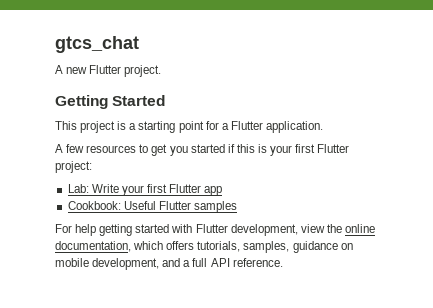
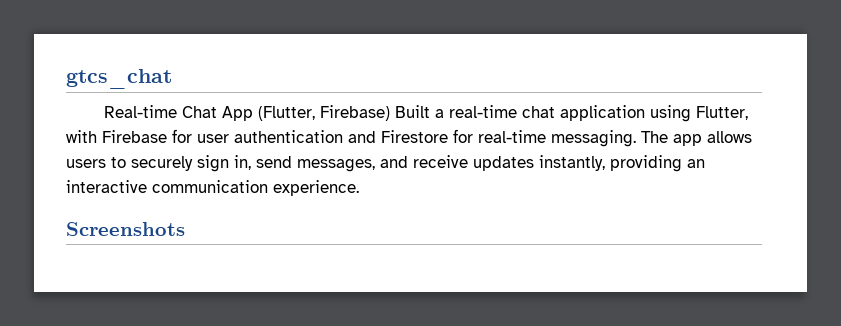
- A new Flutter project.
- Getting Started
- This project is a starting point for a Flutter application.
- A few resources to get you started if this is your first Flutter project:
- Lab: Write your first Flutter app
- Cookbook: Useful Flutter samples
- For help getting started with Flutter development, view the online documentation, which offers tutorials, samples, guidance on mobile development, and a full API reference.
+ Real-time Chat App (Flutter, Firebase) Built a real-time chat application using Flutter, with Firebase for user authentication and Firestore for real-time messaging. The app allows users to securely sign in, send messages, and receive updates instantly, providing an interactive communication experience.
+ Screenshots

